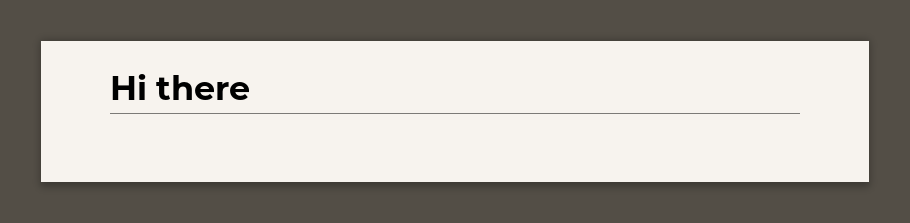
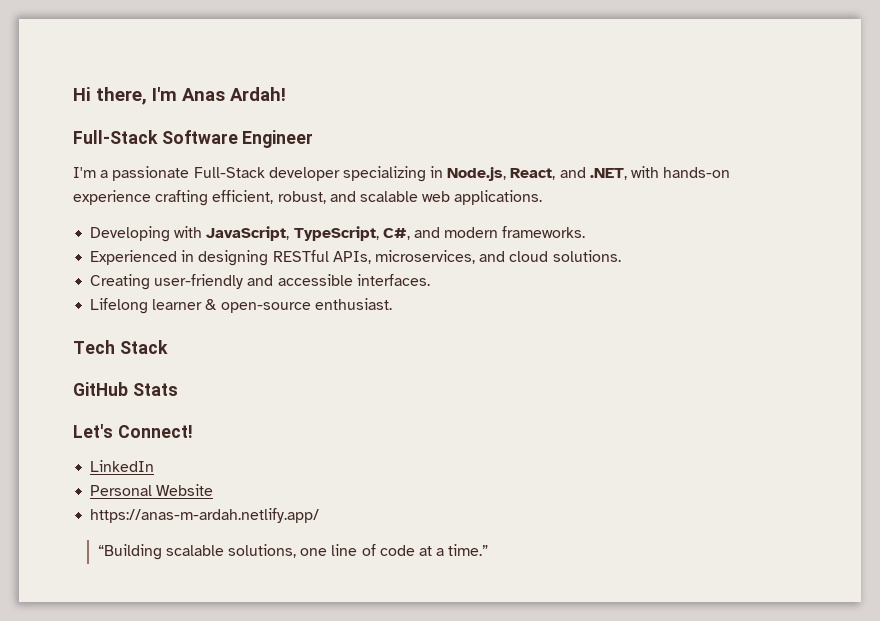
- Hi there
+ Hi there, I'm Anas Ardah!
+ Full-Stack Software Engineer
+ I'm a passionate Full-Stack developer specializing in Node.js, React, and .NET, with hands-on experience crafting efficient, robust, and scalable web applications.
+ Developing with JavaScript, TypeScript, C#, and modern frameworks.
+ Experienced in designing RESTful APIs, microservices, and cloud solutions.
+ Creating user-friendly and accessible interfaces.
+ Lifelong learner & open-source enthusiast.
+ Tech Stack
+ GitHub Stats
+ Let's Connect!
+ LinkedIn
+ Personal Website
+ https://anas-m-ardah.netlify.app/
+ “Building scalable solutions, one line of code at a time.”

